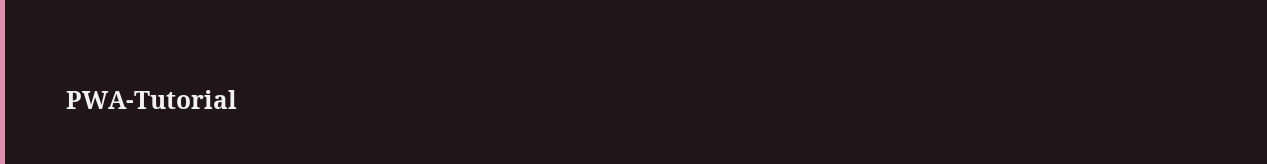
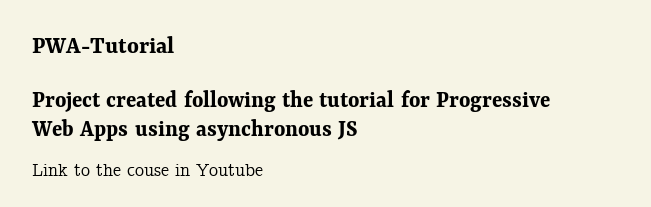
+ Project created following the tutorial for Progressive Web Apps using asynchronous JS
+ Link to the couse in Youtube

